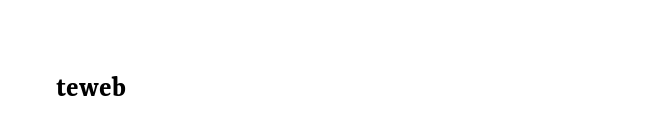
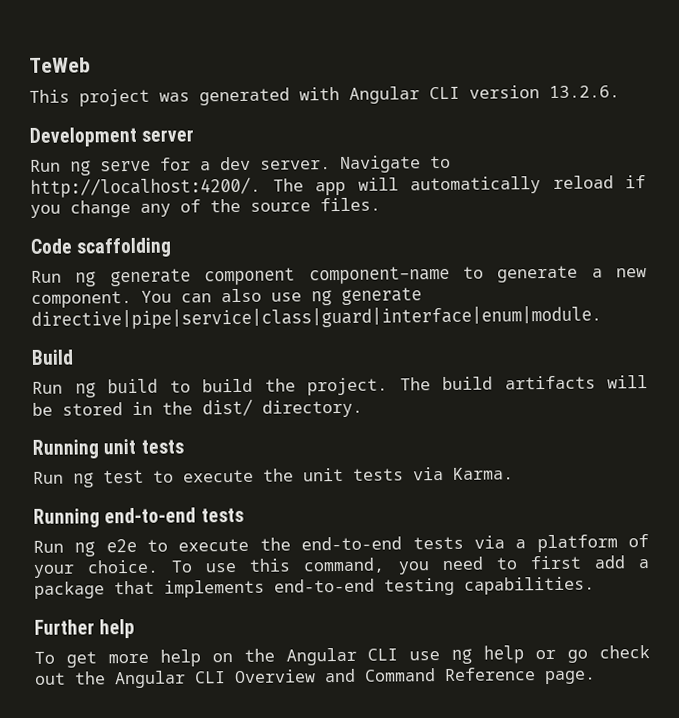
- teweb
+ TeWeb
+ This project was generated with Angular CLI version 13.2.6.
+ Development server
+ Run ng serve for a dev server. Navigate to http://localhost:4200/. The app will automatically reload if you change any of the source files.
+ Code scaffolding
+ Run ng generate component component-name to generate a new component. You can also use ng generate directive|pipe|service|class|guard|interface|enum|module.
+ Build
+ Run ng build to build the project. The build artifacts will be stored in the dist/ directory.
+ Running unit tests
+ Run ng test to execute the unit tests via Karma.
+ Running end-to-end tests
+ Run ng e2e to execute the end-to-end tests via a platform of your choice. To use this command, you need to first add a package that implements end-to-end testing capabilities.
+ Further help
+ To get more help on the Angular CLI use ng help or go check out the Angular CLI Overview and Command Reference page.

